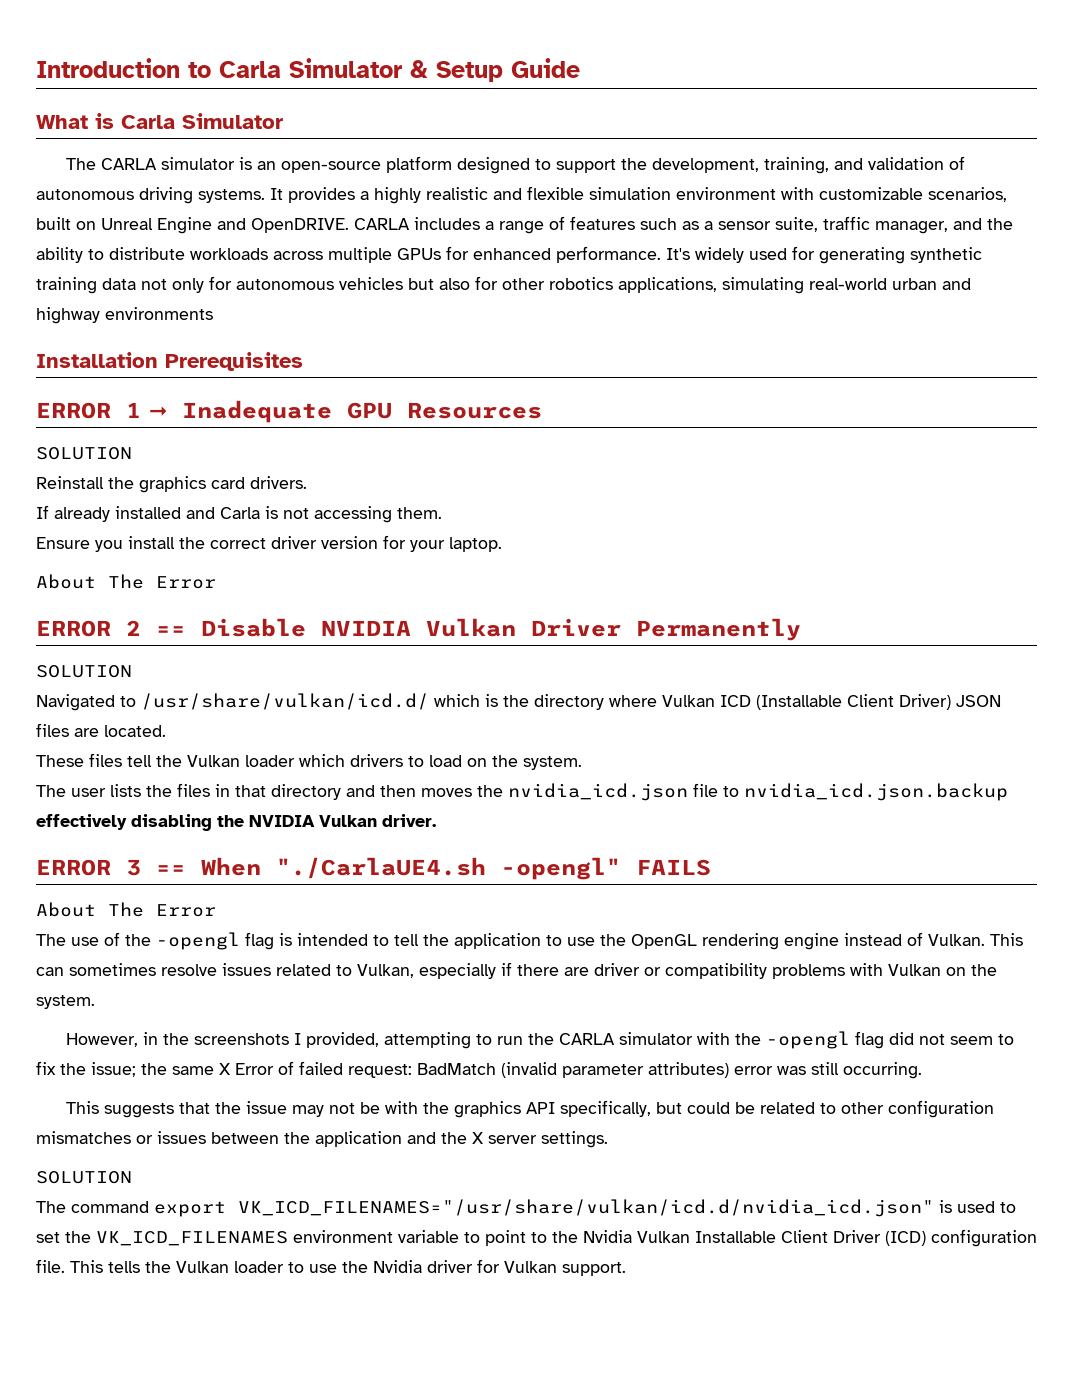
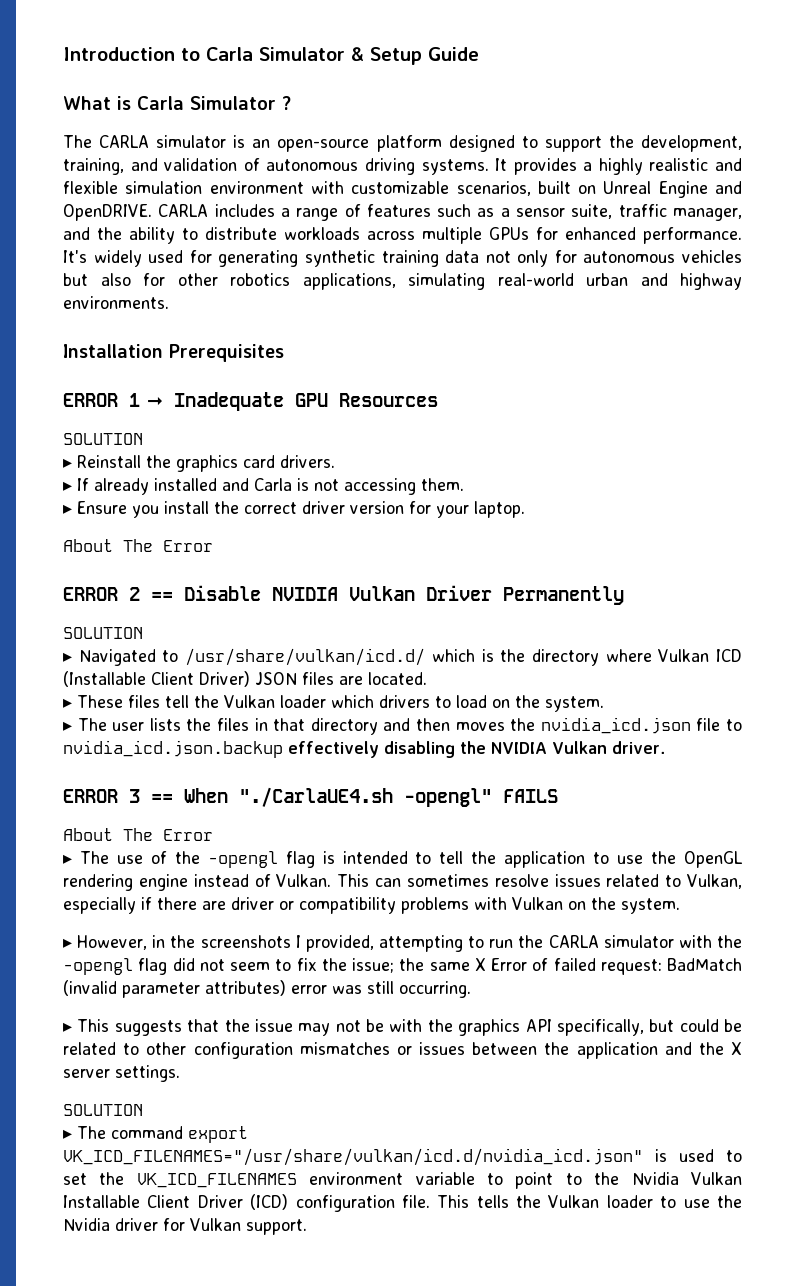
- What is Carla Simulator
+ What is Carla Simulator ?
- It's widely used for generating synthetic training data not only for autonomous vehicles but also for other robotics applications, simulating real-world urban and highway environments
+ It's widely used for generating synthetic training data not only for autonomous vehicles but also for other robotics applications, simulating real-world urban and highway environments.
- Reinstall the graphics card drivers.
+ ▸ Reinstall the graphics card drivers.
- If already installed and Carla is not accessing them.
+ ▸ If already installed and Carla is not accessing them.
- Ensure you install the correct driver version for your laptop.
+ ▸ Ensure you install the correct driver version for your laptop.
- Navigated to /usr/share/vulkan/icd.d/ which is the directory where Vulkan ICD (Installable Client Driver) JSON files are located.
+ ▸ Navigated to /usr/share/vulkan/icd.d/ which is the directory where Vulkan ICD (Installable Client Driver) JSON files are located.
- These files tell the Vulkan loader which drivers to load on the system.
+ ▸ These files tell the Vulkan loader which drivers to load on the system.
- The user lists the files in that directory and then moves the nvidia_icd.json file to nvidia_icd.json.backup effectively disabling the NVIDIA Vulkan driver.
+ ▸ The user lists the files in that directory and then moves the nvidia_icd.json file to nvidia_icd.json.backup effectively disabling the NVIDIA Vulkan driver.
- The use of the -opengl flag is intended to tell the application to use the OpenGL rendering engine instead of Vulkan.
+ ▸ The use of the -opengl flag is intended to tell the application to use the OpenGL rendering engine instead of Vulkan.
- However, in the screenshots I provided, attempting to run the CARLA simulator with the -opengl flag did not seem to fix the issue; the same X Error of failed request: BadMatch (invalid parameter attributes) error was still occurring.
+ ▸ However, in the screenshots I provided, attempting to run the CARLA simulator with the -opengl flag did not seem to fix the issue; the same X Error of failed request: BadMatch (invalid parameter attributes) error was still occurring.
- This suggests that the issue may not be with the graphics API specifically, but could be related to other configuration mismatches or issues between the application and the X server settings.
+ ▸ This suggests that the issue may not be with the graphics API specifically, but could be related to other configuration mismatches or issues between the application and the X server settings.
- The command export VK_ICD_FILENAMES="/usr/share/vulkan/icd.d/nvidia_icd.json" is used to set the VK_ICD_FILENAMES environment variable to point to the Nvidia Vulkan Installable Client Driver (ICD) configuration file.
+ ▸ The command export VK_ICD_FILENAMES="/usr/share/vulkan/icd.d/nvidia_icd.json" is used to set the VK_ICD_FILENAMES environment variable to point to the Nvidia Vulkan Installable Client Driver (ICD) configuration file.

